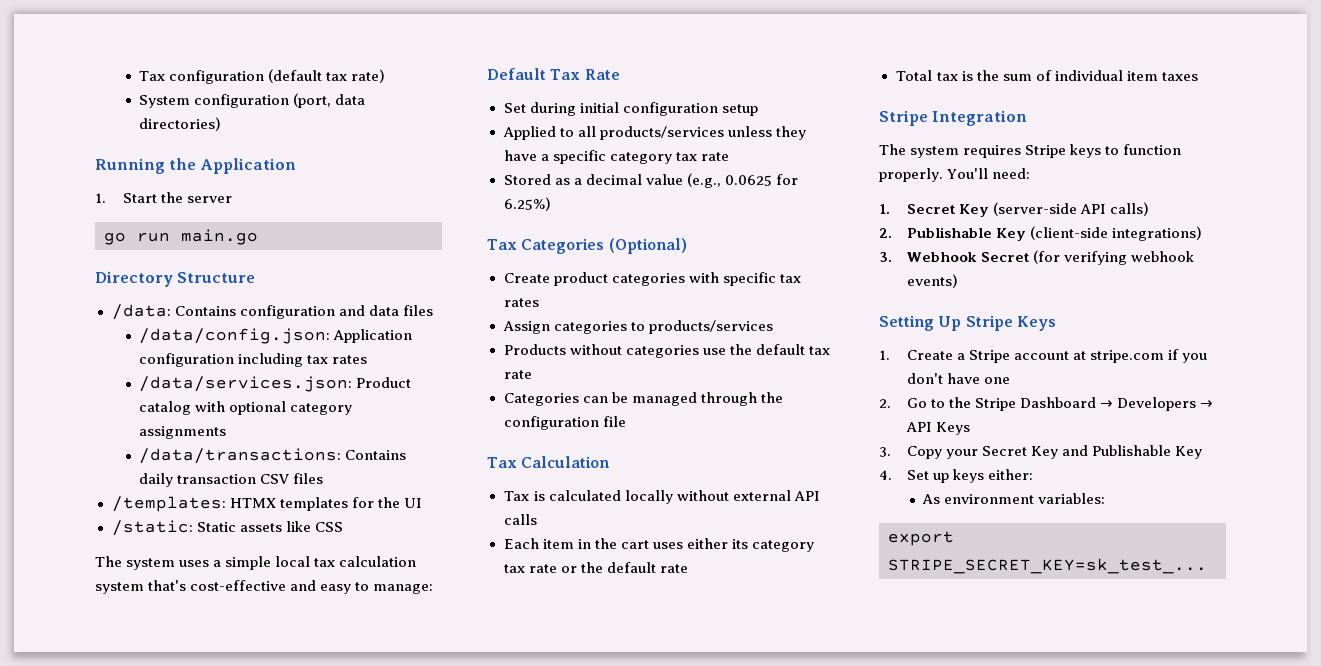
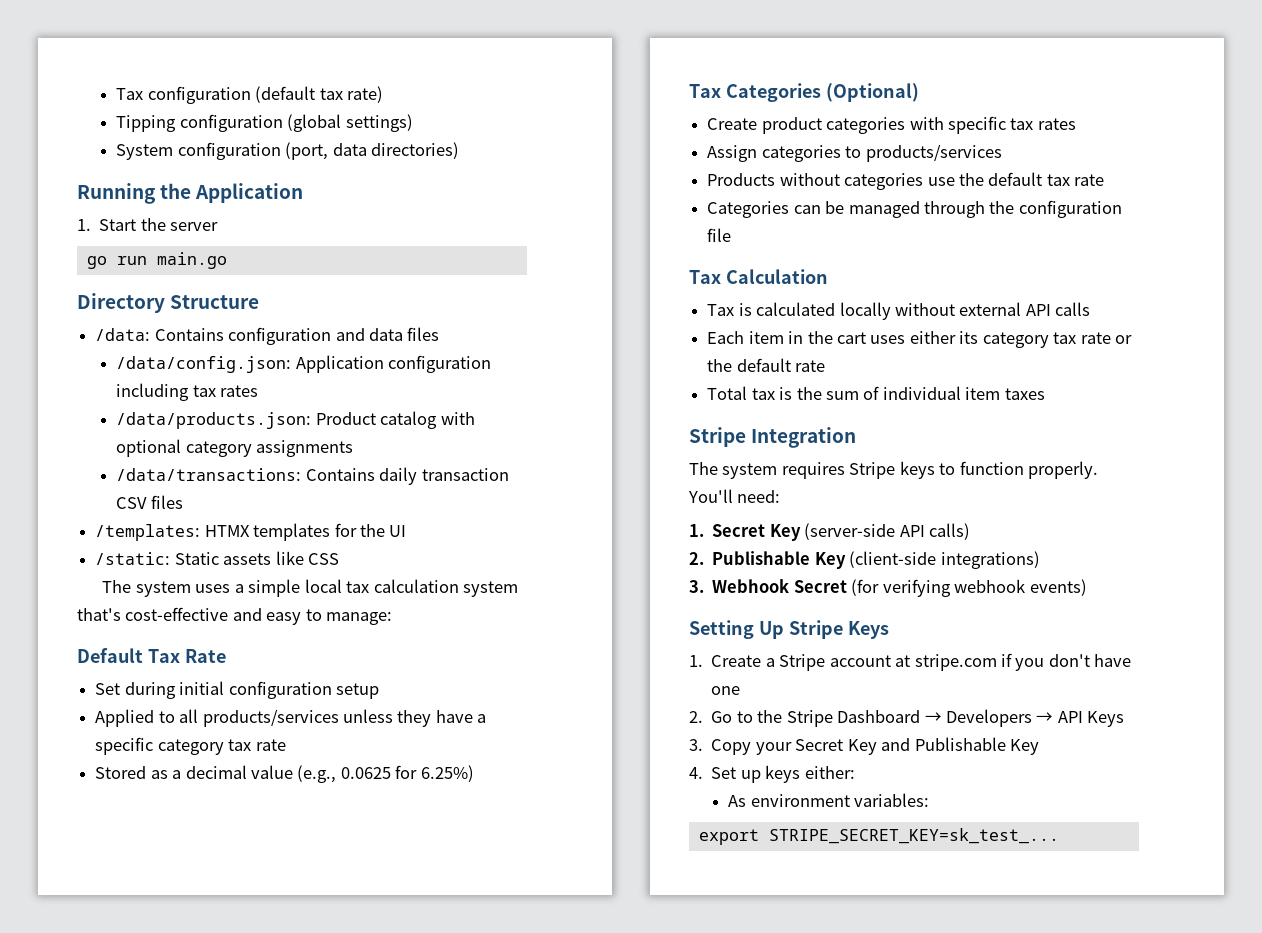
+ Tipping configuration (global settings)
- /data/services.json: Product catalog with optional category assignments
+ /data/products.json: Product catalog with optional category assignments

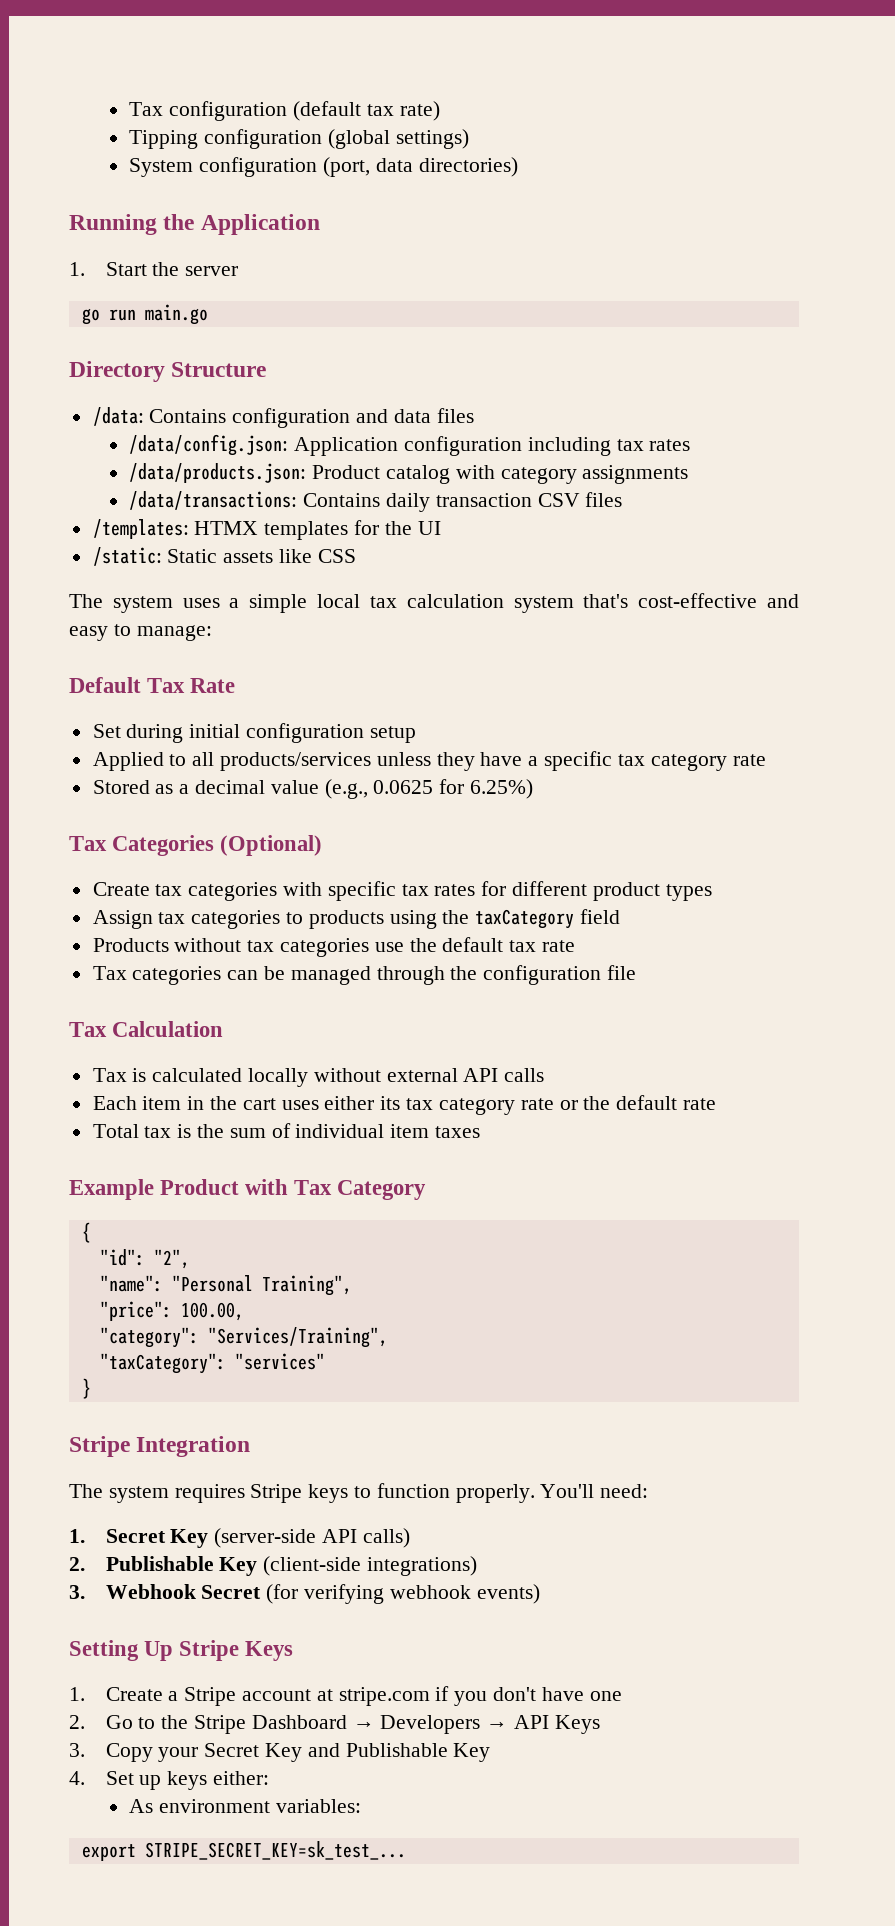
- /data/products.json: Product catalog with optional category assignments
+ /data/products.json: Product catalog with category assignments
- Applied to all products/services unless they have a specific category tax rate
+ Applied to all products/services unless they have a specific tax category rate
- Create product categories with specific tax rates
+ Create tax categories with specific tax rates for different product types
- Assign categories to products/services
+ Assign tax categories to products using the taxCategory field
- Products without categories use the default tax rate
+ Products without tax categories use the default tax rate
- Categories can be managed through the configuration file
+ Tax categories can be managed through the configuration file
- Each item in the cart uses either its category tax rate or the default rate
+ Each item in the cart uses either its tax category rate or the default rate
+ Example Product with Tax Category
+ {
+ "id": "2",
+ "name": "Personal Training",
+ "price": 100.00,
+ "category": "Services/Training",
+ "taxCategory": "services"
+ }

